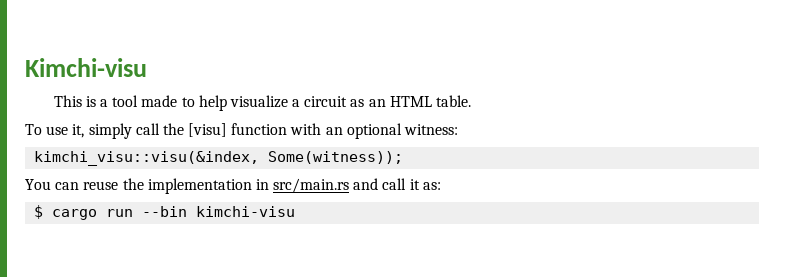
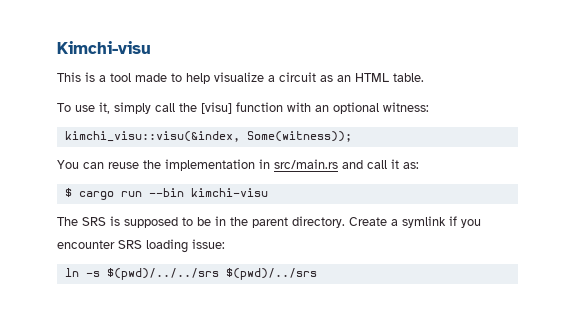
+ The SRS is supposed to be in the parent directory. Create a symlink if you encounter SRS loading issue:
+ ln -s $(pwd)/../../srs $(pwd)/../srs

